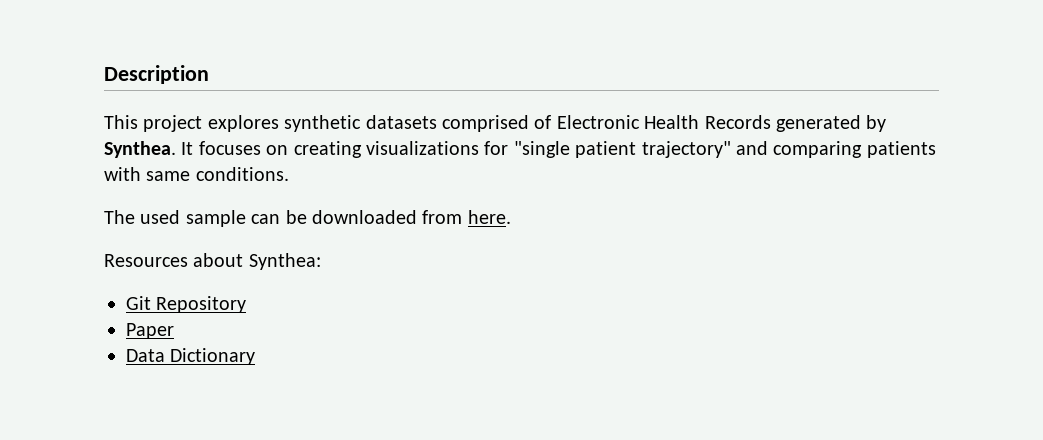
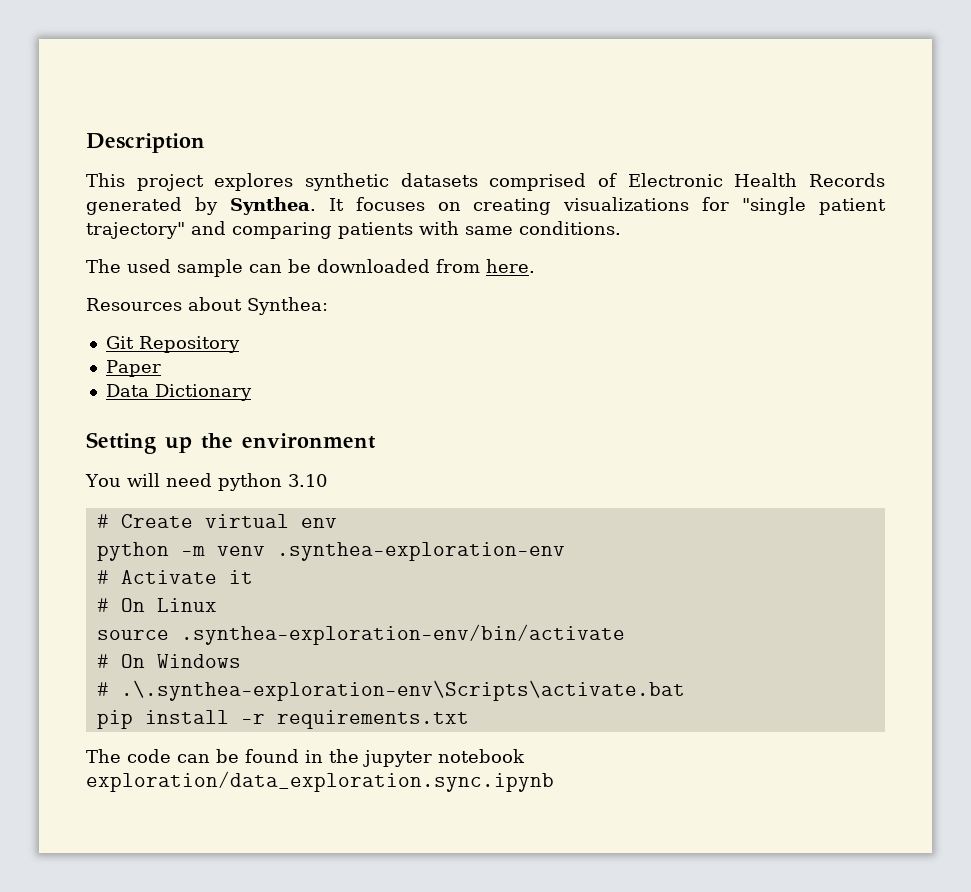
+ Setting up the environment
+ You will need python 3.10
+ # Create virtual env
+ python -m venv .synthea-exploration-env
+ # Activate it
+ # On Linux
+ source .synthea-exploration-env/bin/activate
+ # On Windows
+ # .\.synthea-exploration-env\Scripts\activate.bat
+ pip install -r requirements.txt
+ The code can be found in the jupyter notebook exploration/data_exploration.sync.ipynb

